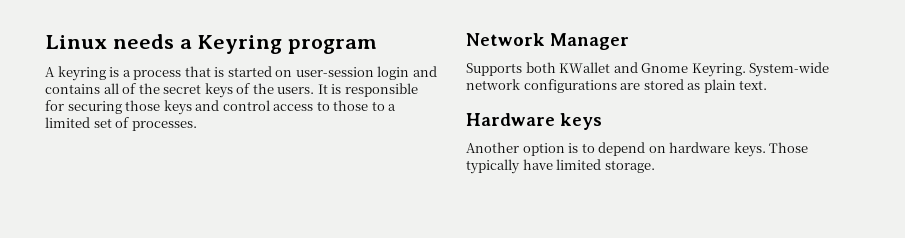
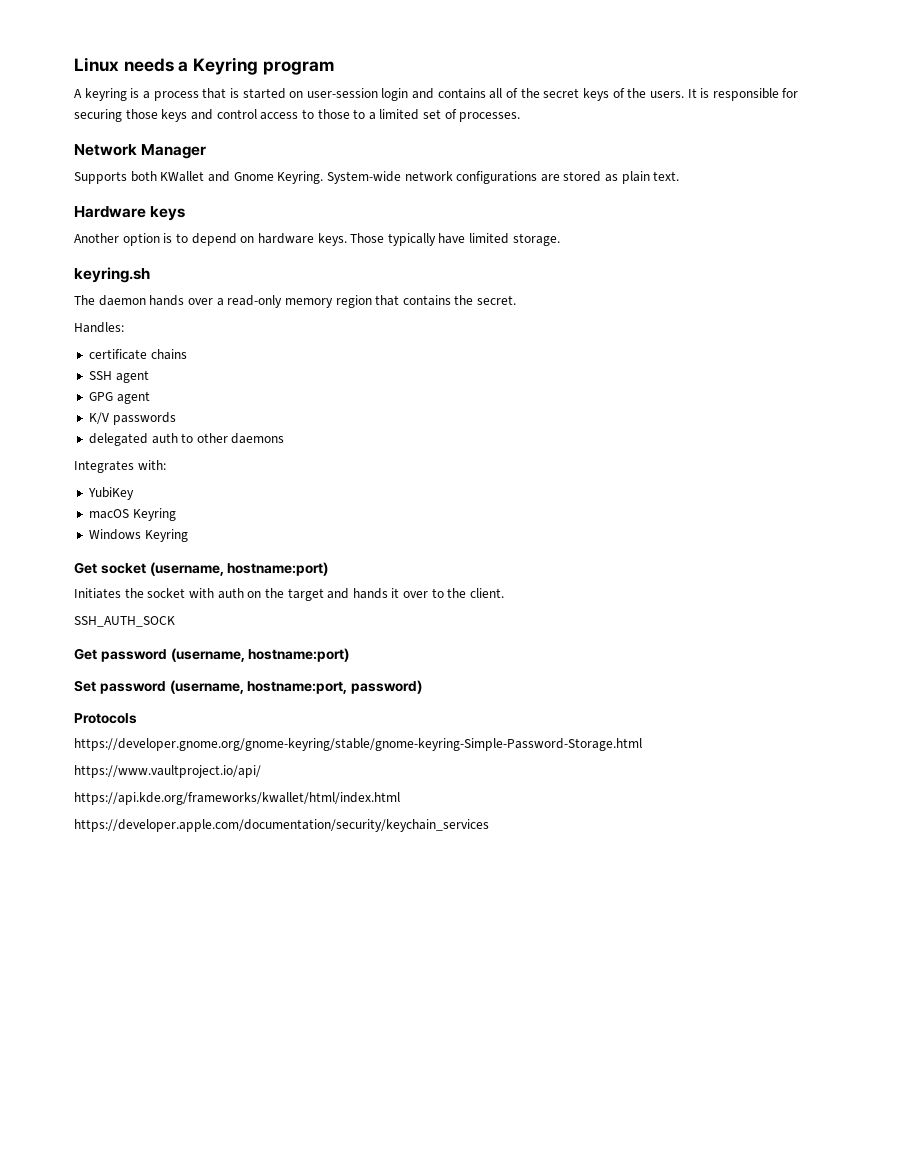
+ keyring.sh
+ The daemon hands over a read-only memory region that contains the secret.
+ Handles:
+ certificate chains
+ SSH agent
+ GPG agent
+ K/V passwords
+ delegated auth to other daemons
+ Integrates with:
+ YubiKey
+ macOS Keyring
+ Windows Keyring
+ Get socket (username, hostname:port)
+ Initiates the socket with auth on the target and hands it over to the client.
+ SSH_AUTH_SOCK
+ Get password (username, hostname:port)
+ Set password (username, hostname:port, password)
+ Protocols
+ https://developer.gnome.org/gnome-keyring/stable/gnome-keyring-Simple-Password-Storage.html
+ https://www.vaultproject.io/api/
+ https://api.kde.org/frameworks/kwallet/html/index.html
+ https://developer.apple.com/documentation/security/keychain_services

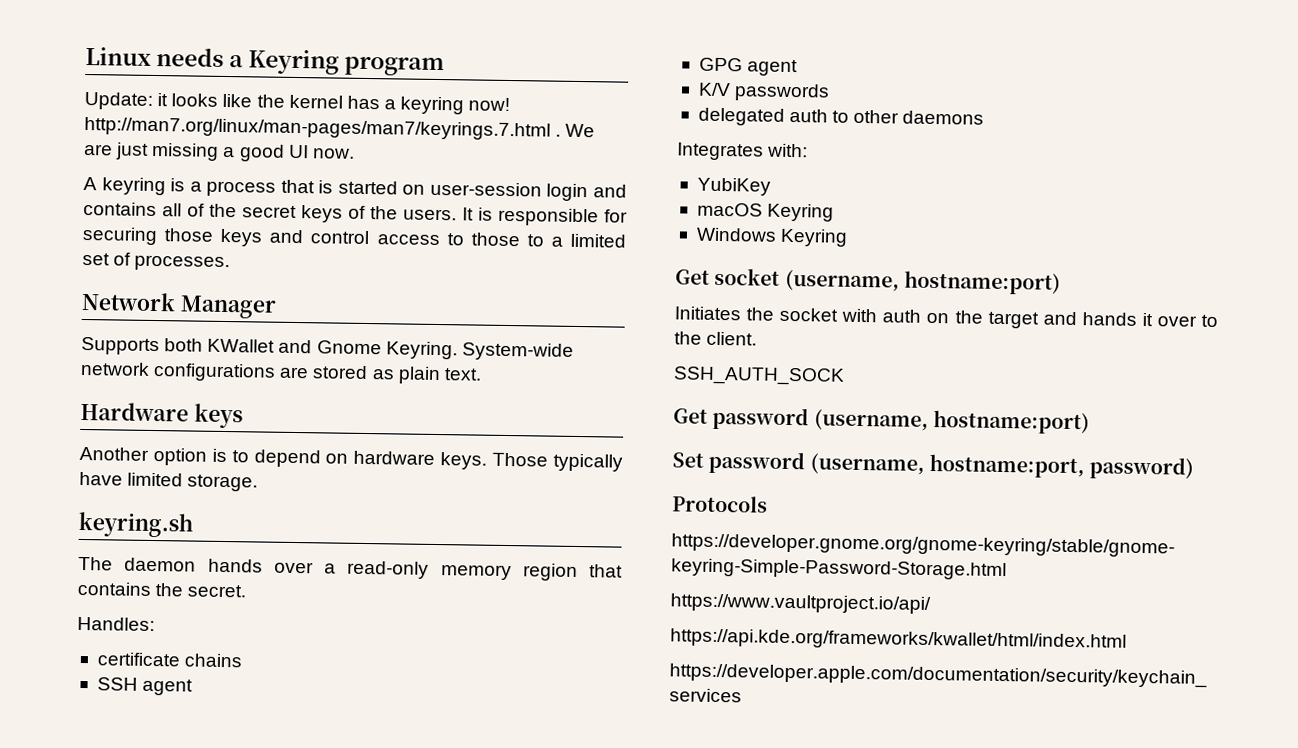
+ Update: it looks like the kernel has a keyring now! http://man7.org/linux/man-pages/man7/keyrings.7.html . We are just missing a good UI now.

